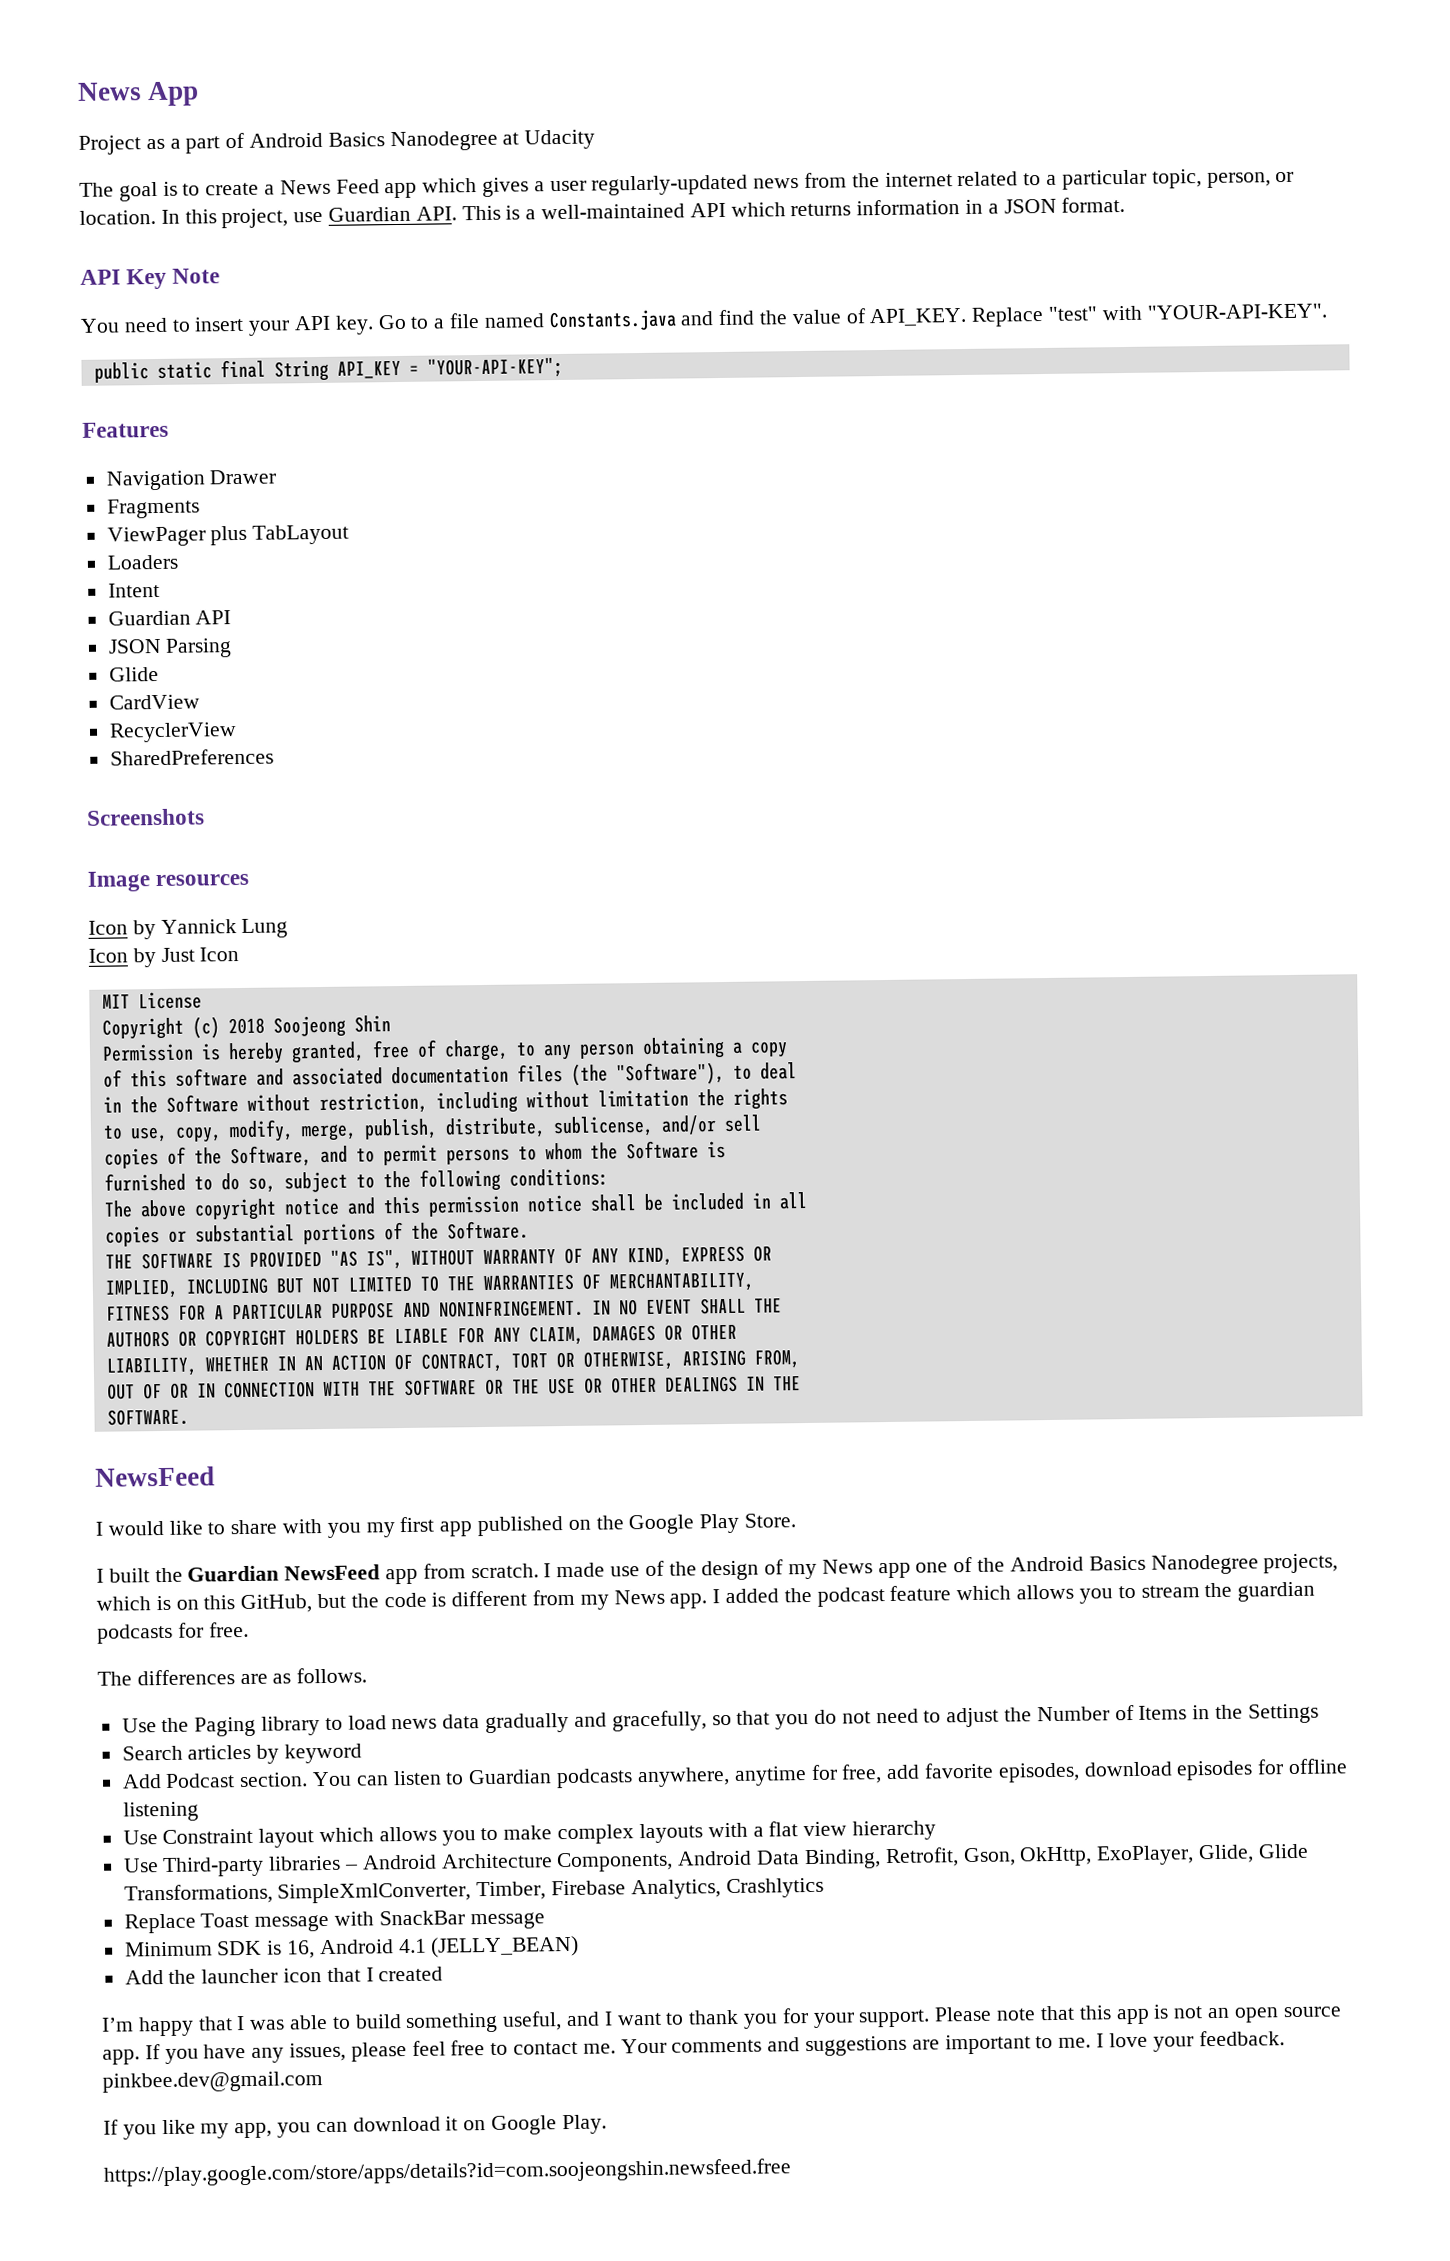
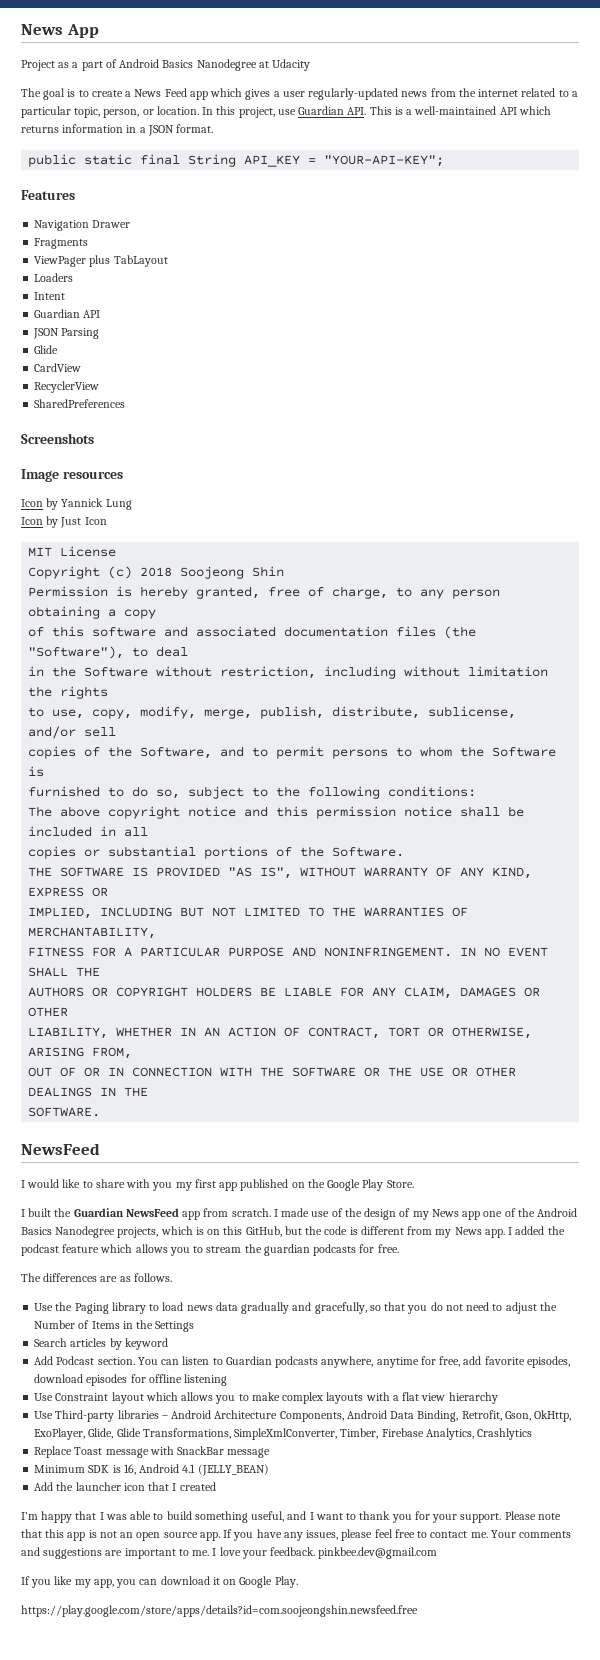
- API Key Note
- You need to insert your API key. Go to a file named Constants.java and find the value of API_KEY. Replace "test" with "YOUR-API-KEY".

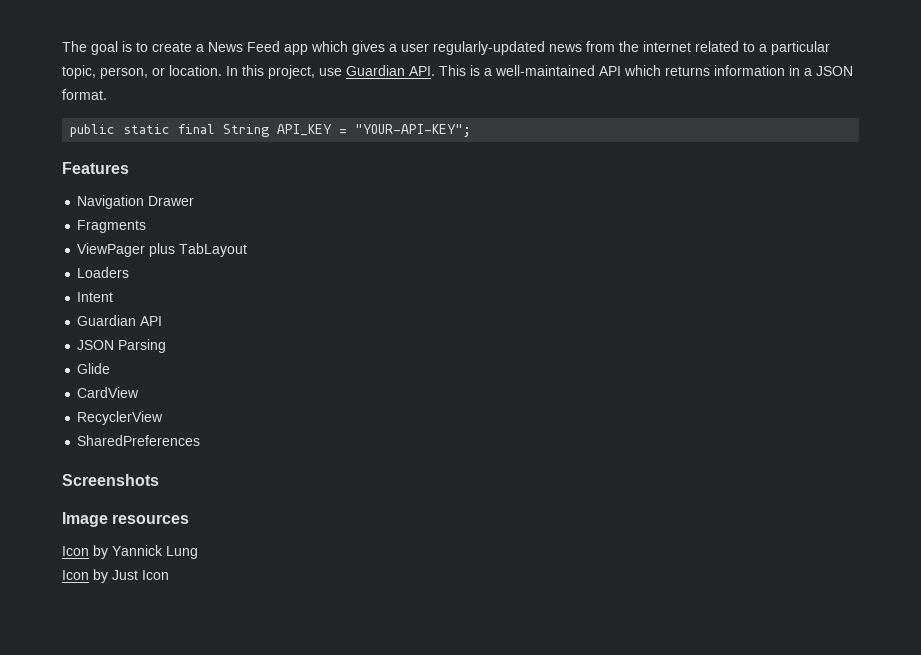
- News App
- Project as a part of Android Basics Nanodegree at Udacity
- MIT License
- Copyright (c) 2018 Soojeong Shin
- Permission is hereby granted, free of charge, to any person obtaining a copy
- of this software and associated documentation files (the "Software"), to deal
- in the Software without restriction, including without limitation the rights
- to use, copy, modify, merge, publish, distribute, sublicense, and/or sell
- copies of the Software, and to permit persons to whom the Software is
- furnished to do so, subject to the following conditions:
- The above copyright notice and this permission notice shall be included in all
- copies or substantial portions of the Software.
- THE SOFTWARE IS PROVIDED "AS IS", WITHOUT WARRANTY OF ANY KIND, EXPRESS OR
- IMPLIED, INCLUDING BUT NOT LIMITED TO THE WARRANTIES OF MERCHANTABILITY,
- FITNESS FOR A PARTICULAR PURPOSE AND NONINFRINGEMENT. IN NO EVENT SHALL THE
- AUTHORS OR COPYRIGHT HOLDERS BE LIABLE FOR ANY CLAIM, DAMAGES OR OTHER
- LIABILITY, WHETHER IN AN ACTION OF CONTRACT, TORT OR OTHERWISE, ARISING FROM,
- OUT OF OR IN CONNECTION WITH THE SOFTWARE OR THE USE OR OTHER DEALINGS IN THE
- SOFTWARE.
- NewsFeed
- I would like to share with you my first app published on the Google Play Store.
- I built the Guardian NewsFeed app from scratch. I made use of the design of my News app one of the Android Basics Nanodegree projects, which is on this GitHub, but the code is different from my News app. I added the podcast feature which allows you to stream the guardian podcasts for free.
- The differences are as follows.
- Use the Paging library to load news data gradually and gracefully, so that you do not need to adjust the Number of Items in the Settings
- Search articles by keyword
- Add Podcast section. You can listen to Guardian podcasts anywhere, anytime for free, add favorite episodes, download episodes for offline listening
- Use Constraint layout which allows you to make complex layouts with a flat view hierarchy
- Use Third-party libraries – Android Architecture Components, Android Data Binding, Retrofit, Gson, OkHttp, ExoPlayer, Glide, Glide Transformations, SimpleXmlConverter, Timber, Firebase Analytics, Crashlytics
- Replace Toast message with SnackBar message
- Minimum SDK is 16, Android 4.1 (JELLY_BEAN)
- Add the launcher icon that I created
- I’m happy that I was able to build something useful, and I want to thank you for your support. Please note that this app is not an open source app. If you have any issues, please feel free to contact me. Your comments and suggestions are important to me. I love your feedback. pinkbee.dev@gmail.com
- If you like my app, you can download it on Google Play.
- https://play.google.com/store/apps/details?id=com.soojeongshin.newsfeed.free

